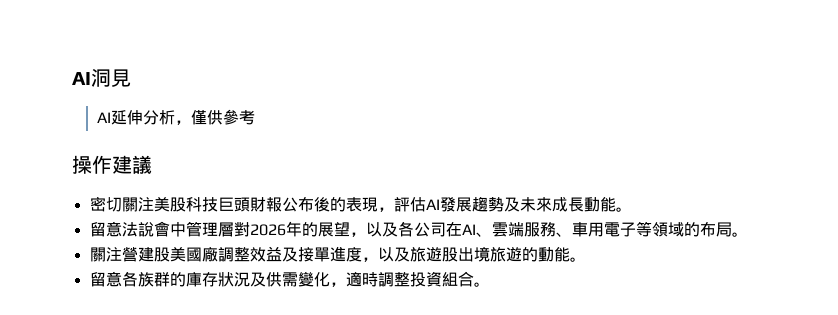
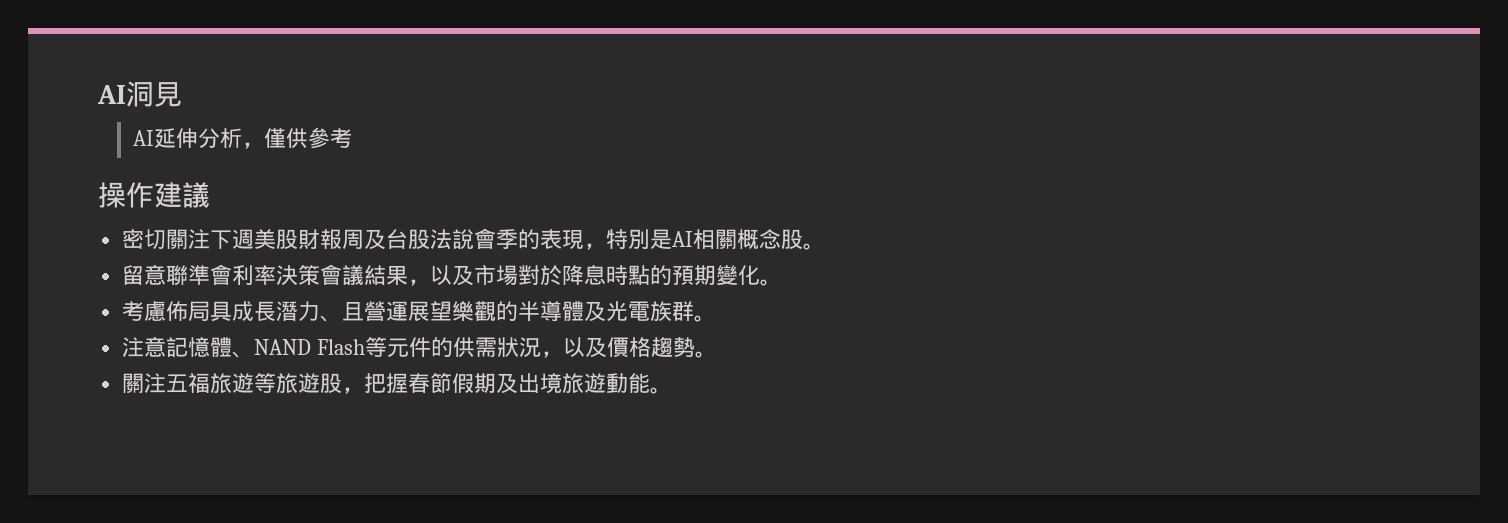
- 密切關注美股科技巨頭財報公布後的表現，評估AI發展趨勢及未來成長動能。
- 留意法說會中管理層對2026年的展望，以及各公司在AI、雲端服務、車用電子等領域的布局。
- 關注營建股美國廠調整效益及接單進度，以及旅遊股出境旅遊的動能。
- 留意各族群的庫存狀況及供需變化，適時調整投資組合。
+ 密切關注下週美股財報周及台股法說會季的表現，特別是AI相關概念股。
+ 留意聯準會利率決策會議結果，以及市場對於降息時點的預期變化。
+ 考慮佈局具成長潛力、且營運展望樂觀的半導體及光電族群。
+ 注意記憶體、NAND Flash等元件的供需狀況，以及價格趨勢。
+ 關注五福旅遊等旅遊股，把握春節假期及出境旅遊動能。

